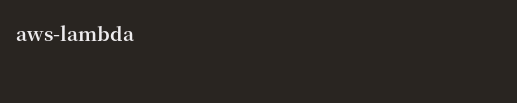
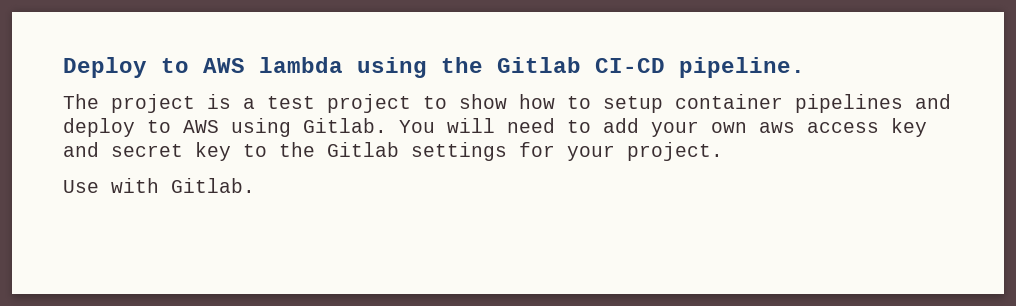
- aws-lambda
+ Deploy to AWS lambda using the Gitlab CI-CD pipeline.
+ The project is a test project to show how to setup container pipelines and deploy to AWS using Gitlab. You will need to add your own aws access key and secret key to the Gitlab settings for your project.
+ Use with Gitlab.

